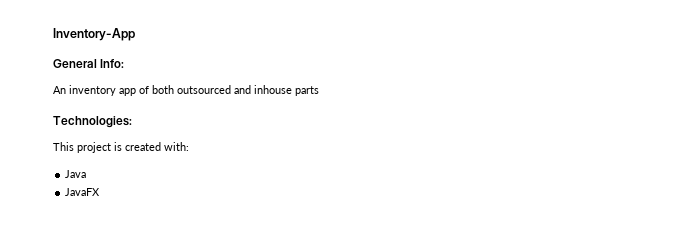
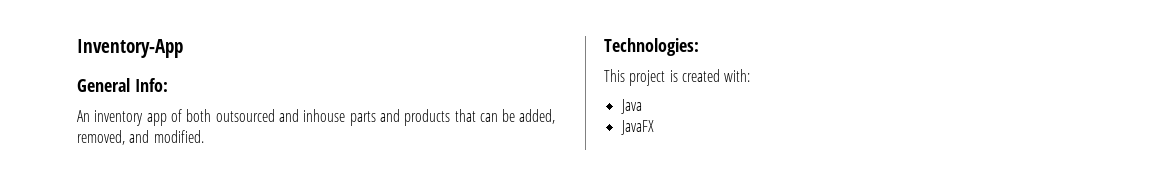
- An inventory app of both outsourced and inhouse parts
+ An inventory app of both outsourced and inhouse parts and products that can be added, removed, and modified.

